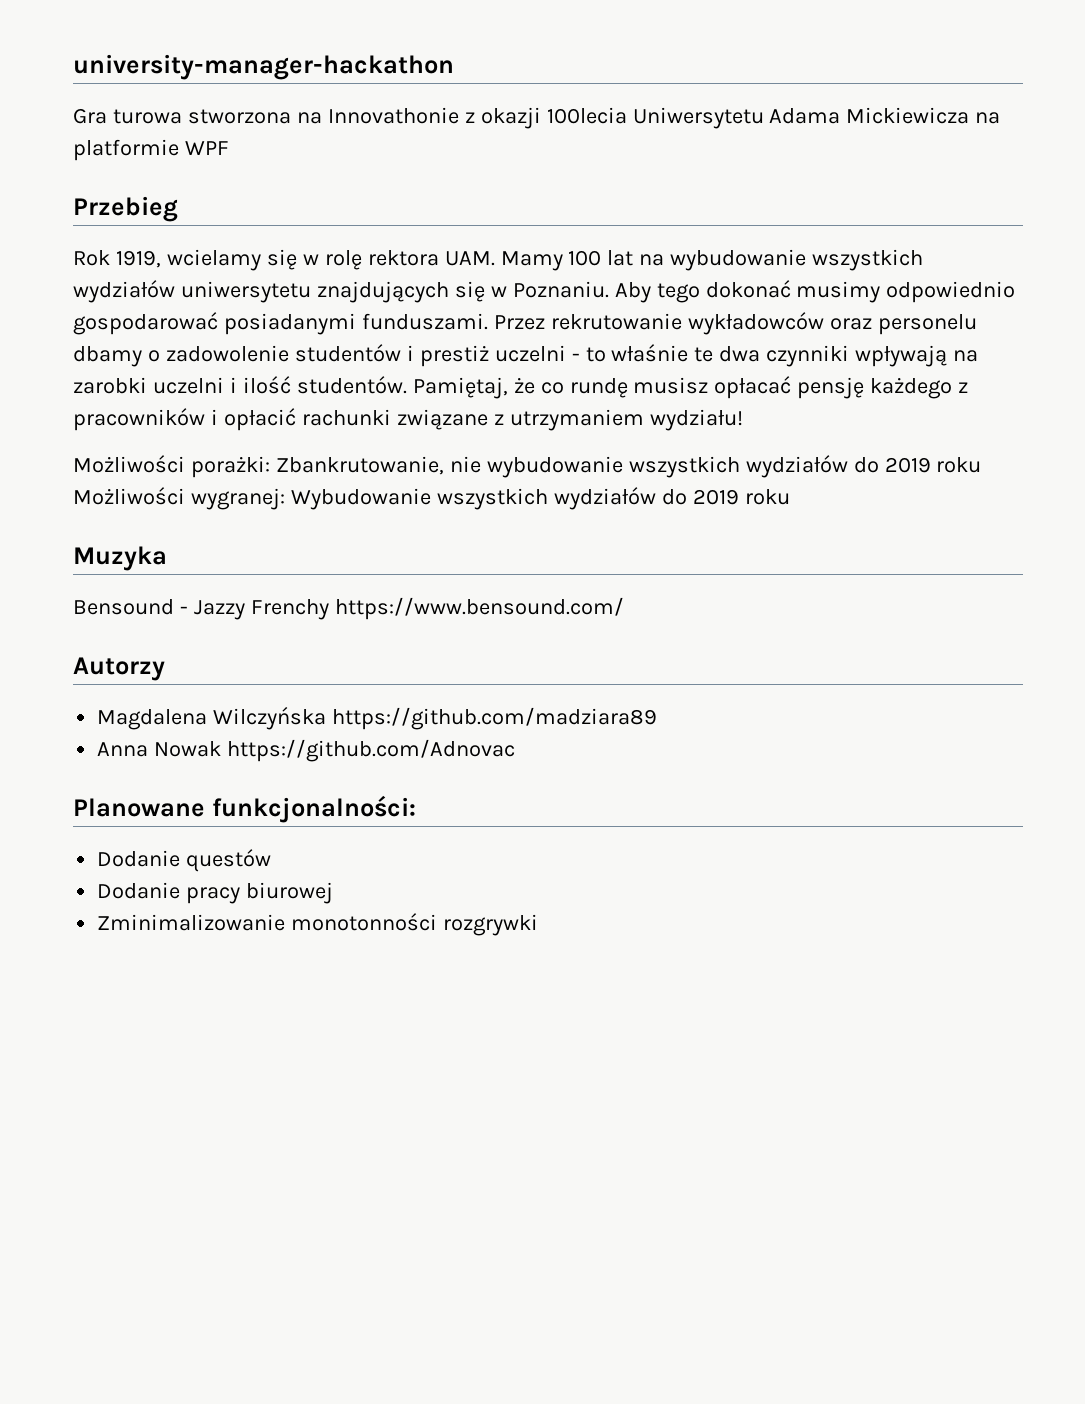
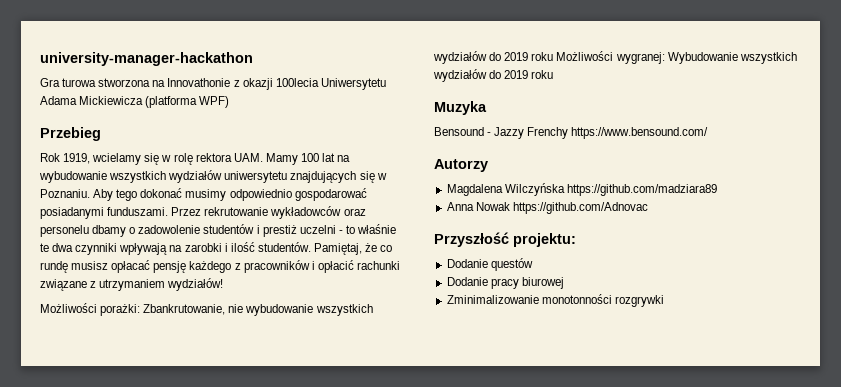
- Gra turowa stworzona na Innovathonie z okazji 100lecia Uniwersytetu Adama Mickiewicza na platformie WPF
+ Gra turowa stworzona na Innovathonie z okazji 100lecia Uniwersytetu Adama Mickiewicza (platforma WPF)
- Przez rekrutowanie wykładowców oraz personelu dbamy o zadowolenie studentów i prestiż uczelni - to właśnie te dwa czynniki wpływają na zarobki uczelni i ilość studentów.
+ Przez rekrutowanie wykładowców oraz personelu dbamy o zadowolenie studentów i prestiż uczelni - to właśnie te dwa czynniki wpływają na zarobki i ilość studentów.
- Pamiętaj, że co rundę musisz opłacać pensję każdego z pracowników i opłacić rachunki związane z utrzymaniem wydziału!
+ Pamiętaj, że co rundę musisz opłacać pensję każdego z pracowników i opłacić rachunki związane z utrzymaniem wydziałów!
- Planowane funkcjonalności:
+ Przyszłość projektu:

